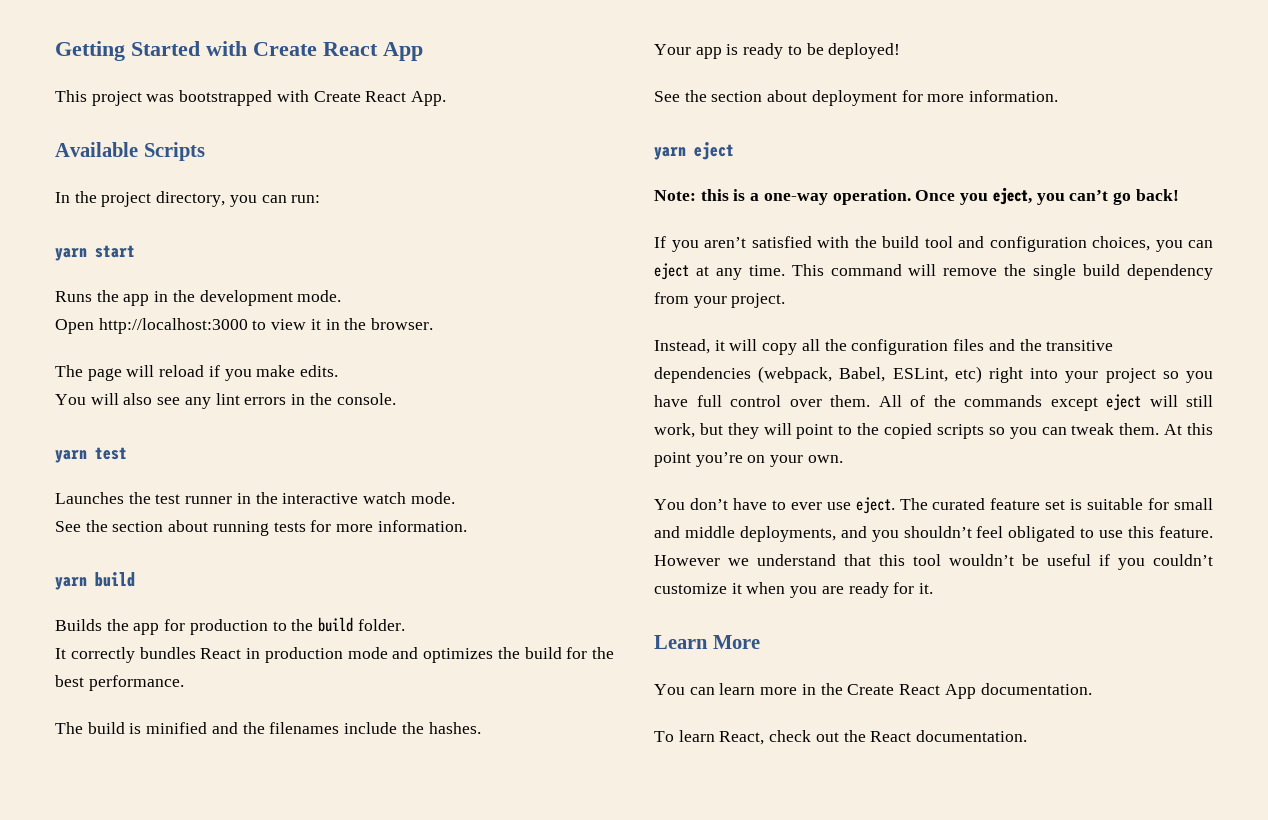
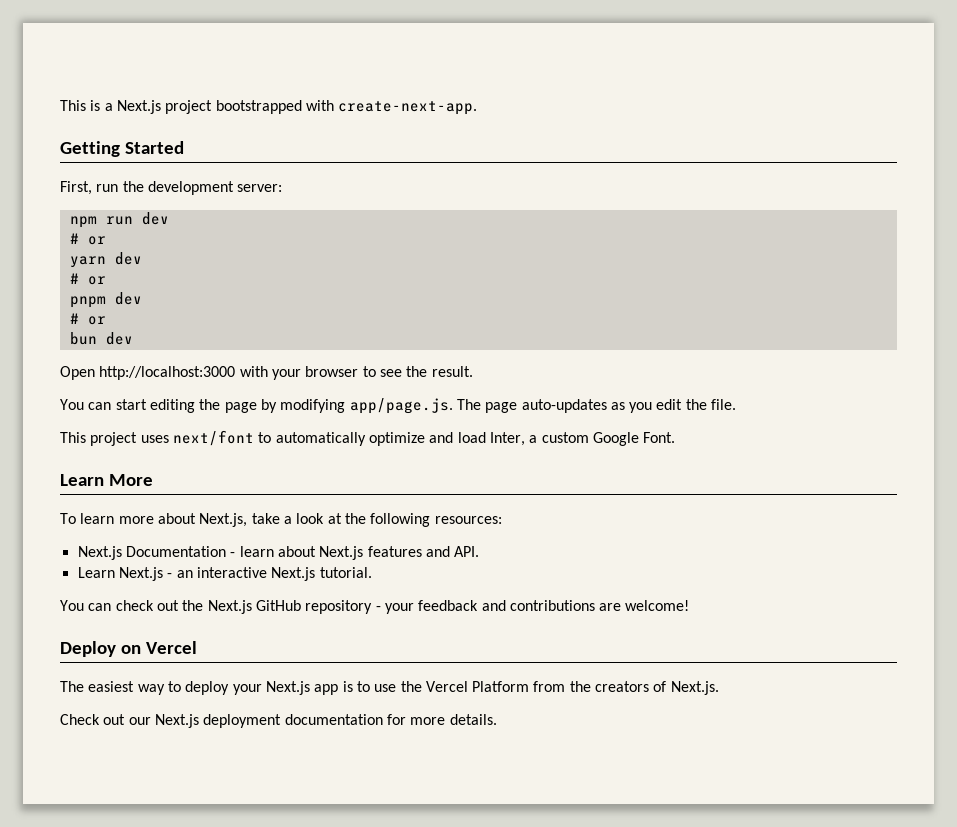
- Getting Started with Create React App
- This project was bootstrapped with Create React App.
- Available Scripts
- In the project directory, you can run:
- yarn start
- Runs the app in the development mode.
- Open http://localhost:3000 to view it in the browser.
- The page will reload if you make edits.
- You will also see any lint errors in the console.
- yarn test
- Launches the test runner in the interactive watch mode.
- See the section about running tests for more information.
- yarn build
- Builds the app for production to the build folder.
- It correctly bundles React in production mode and optimizes the build for the best performance.
- The build is minified and the filenames include the hashes.
- Your app is ready to be deployed!
- See the section about deployment for more information.
- yarn eject
- Note: this is a one-way operation. Once you eject, you can’t go back!
- If you aren’t satisfied with the build tool and configuration choices, you can eject at any time. This command will remove the single build dependency from your project.
- Instead, it will copy all the configuration files and the transitive dependencies (webpack, Babel, ESLint, etc) right into your project so you have full control over them. All of the commands except eject will still work, but they will point to the copied scripts so you can tweak them. At this point you’re on your own.
- You don’t have to ever use eject. The curated feature set is suitable for small and middle deployments, and you shouldn’t feel obligated to use this feature. However we understand that this tool wouldn’t be useful if you couldn’t customize it when you are ready for it.
+ This is a Next.js project bootstrapped with create-next-app.
+ Getting Started
+ First, run the development server:
+ npm run dev
+ # or
+ yarn dev
+ # or
+ pnpm dev
+ # or
+ bun dev
+ Open http://localhost:3000 with your browser to see the result.
+ You can start editing the page by modifying app/page.js. The page auto-updates as you edit the file.
+ This project uses next/font to automatically optimize and load Inter, a custom Google Font.
  Learn More
- You can learn more in the Create React App documentation.
- To learn React, check out the React documentation.
+ To learn more about Next.js, take a look at the following resources:
+ Next.js Documentation - learn about Next.js features and API.
+ Learn Next.js - an interactive Next.js tutorial.
+ You can check out the Next.js GitHub repository - your feedback and contributions are welcome!
+ Deploy on Vercel
+ The easiest way to deploy your Next.js app is to use the Vercel Platform from the creators of Next.js.
+ Check out our Next.js deployment documentation for more details.

